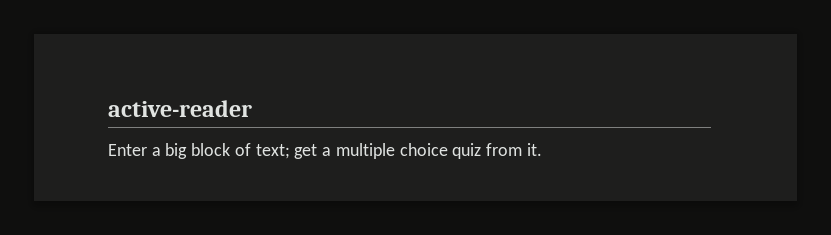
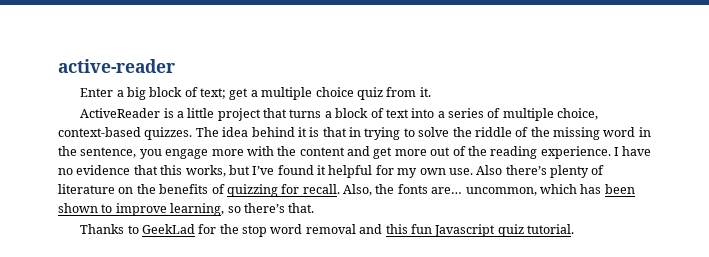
+ ActiveReader is a little project that turns a block of text into a series of multiple choice, context-based quizzes. The idea behind it is that in trying to solve the riddle of the missing word in the sentence, you engage more with the content and get more out of the reading experience. I have no evidence that this works, but I’ve found it helpful for my own use. Also there’s plenty of literature on the benefits of quizzing for recall. Also, the fonts are… uncommon, which has been shown to improve learning, so there’s that.
+ Thanks to GeekLad for the stop word removal and this fun Javascript quiz tutorial.

